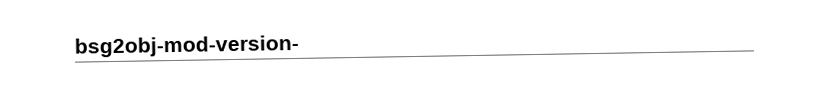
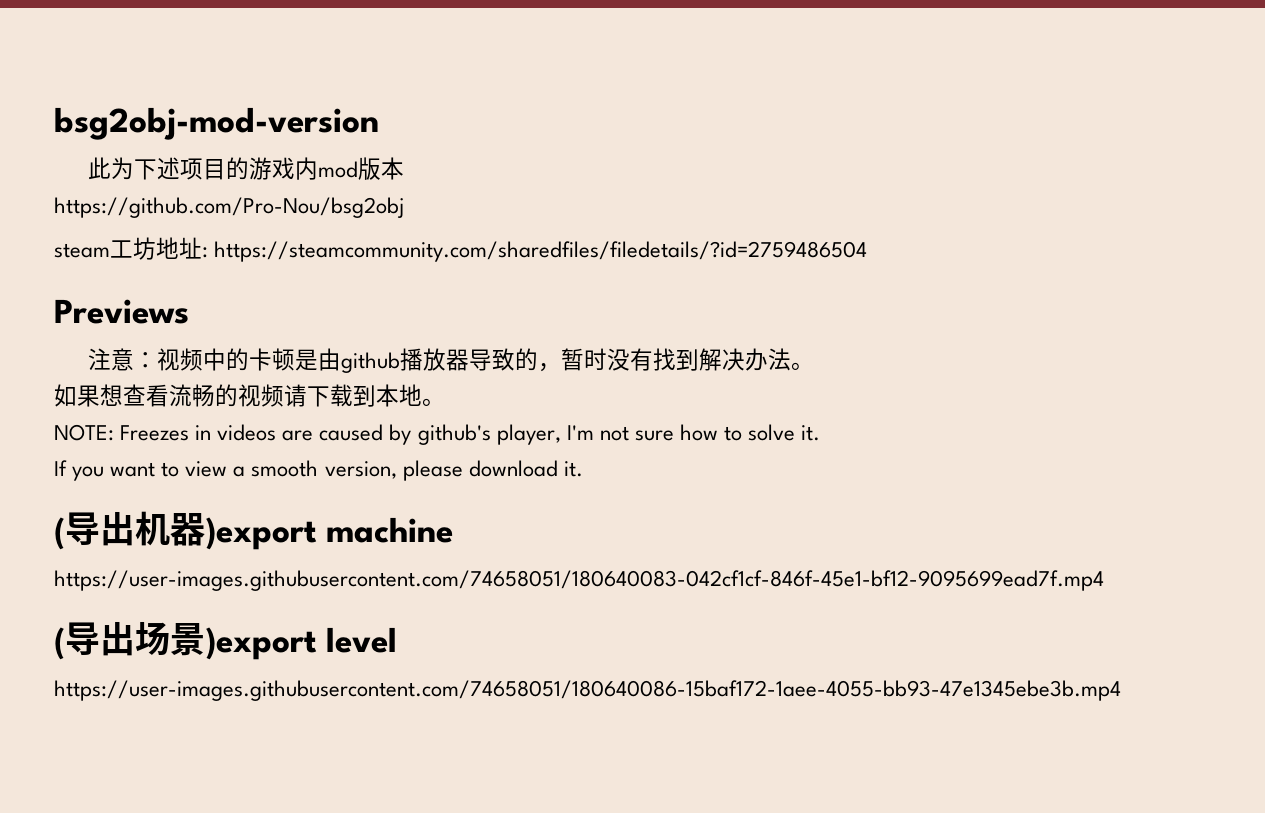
- bsg2obj-mod-version-
+ bsg2obj-mod-version
+ 此为下述项目的游戏内mod版本
+ https://github.com/Pro-Nou/bsg2obj
+ steam工坊地址: https://steamcommunity.com/sharedfiles/filedetails/?id=2759486504
+ Previews
+ 注意：视频中的卡顿是由github播放器导致的，暂时没有找到解决办法。
+ 如果想查看流畅的视频请下载到本地。
+ NOTE: Freezes in videos are caused by github's player, I'm not sure how to solve it.
+ If you want to view a smooth version, please download it.
+ (导出机器)export machine
+ https://user-images.githubusercontent.com/74658051/180640083-042cf1cf-846f-45e1-bf12-9095699ead7f.mp4
+ (导出场景)export level
+ https://user-images.githubusercontent.com/74658051/180640086-15baf172-1aee-4055-bb93-47e1345ebe3b.mp4

